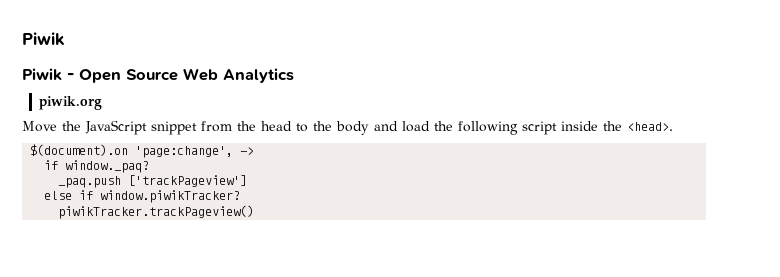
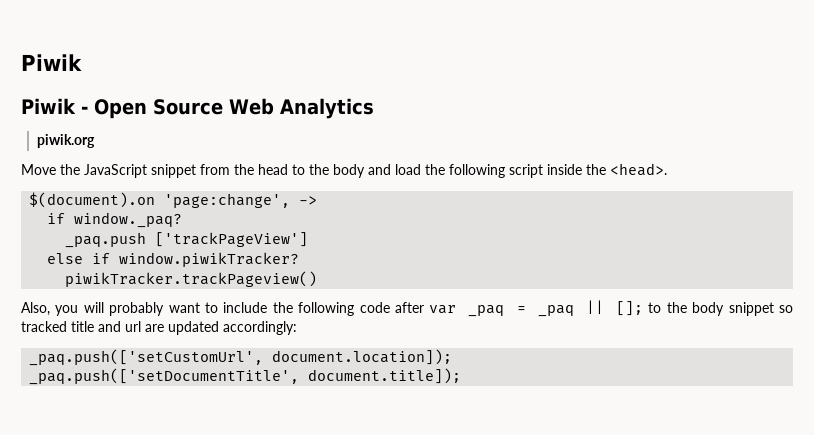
- _paq.push ['trackPageview']
+ _paq.push ['trackPageView']
+ Also, you will probably want to include the following code after var _paq = _paq || []; to the body snippet so tracked title and url are updated accordingly:
+ _paq.push(['setCustomUrl', document.location]);
+ _paq.push(['setDocumentTitle', document.title]);

